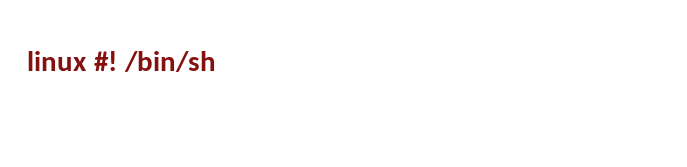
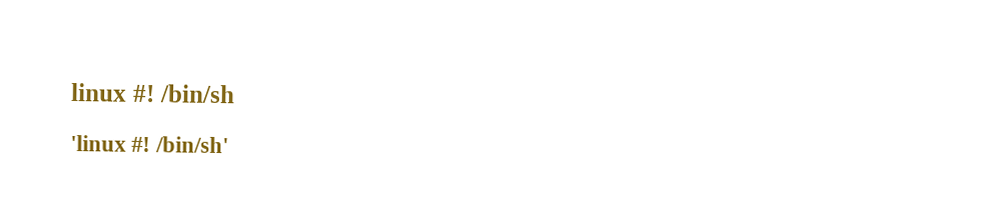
+ 'linux #! /bin/sh'

